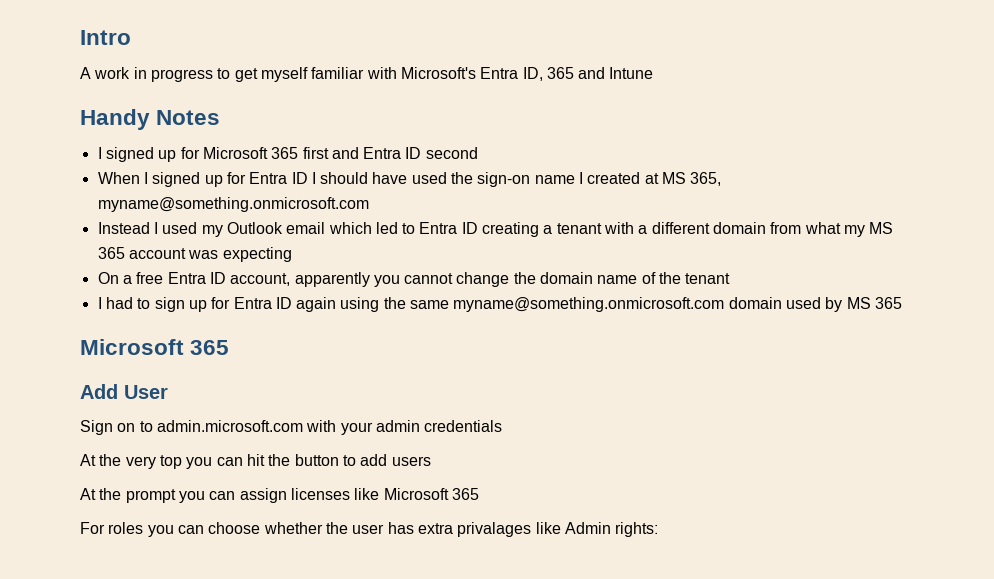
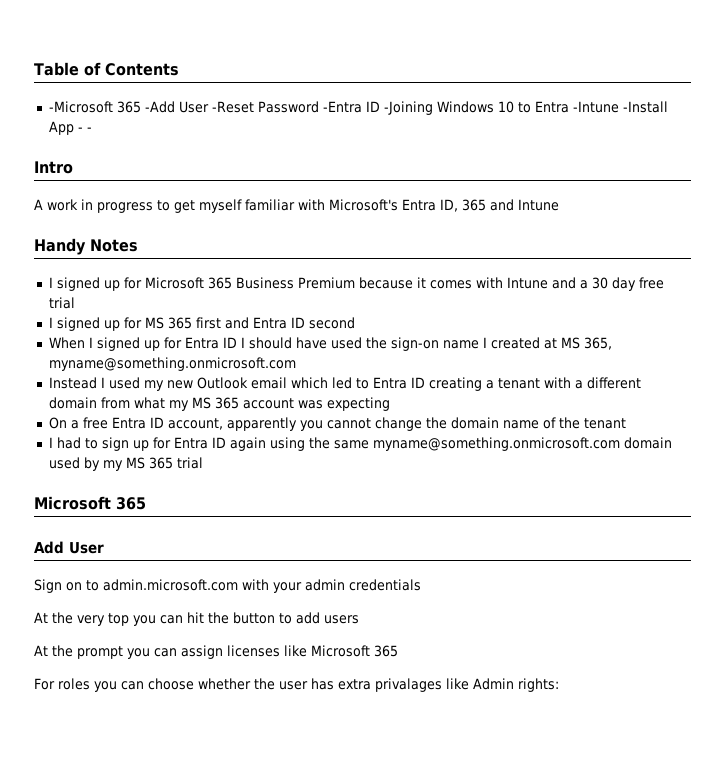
+ Table of Contents
+ -Microsoft 365 -Add User -Reset Password -Entra ID -Joining Windows 10 to Entra -Intune -Install App - -
- I signed up for Microsoft 365 first and Entra ID second
+ I signed up for Microsoft 365 Business Premium because it comes with Intune and a 30 day free trial
+ I signed up for MS 365 first and Entra ID second
- Instead I used my Outlook email which led to Entra ID creating a tenant with a different domain from what my MS 365 account was expecting
+ Instead I used my new Outlook email which led to Entra ID creating a tenant with a different domain from what my MS 365 account was expecting
- I had to sign up for Entra ID again using the same myname@something.onmicrosoft.com domain used by MS 365
+ I had to sign up for Entra ID again using the same myname@something.onmicrosoft.com domain used by my MS 365 trial

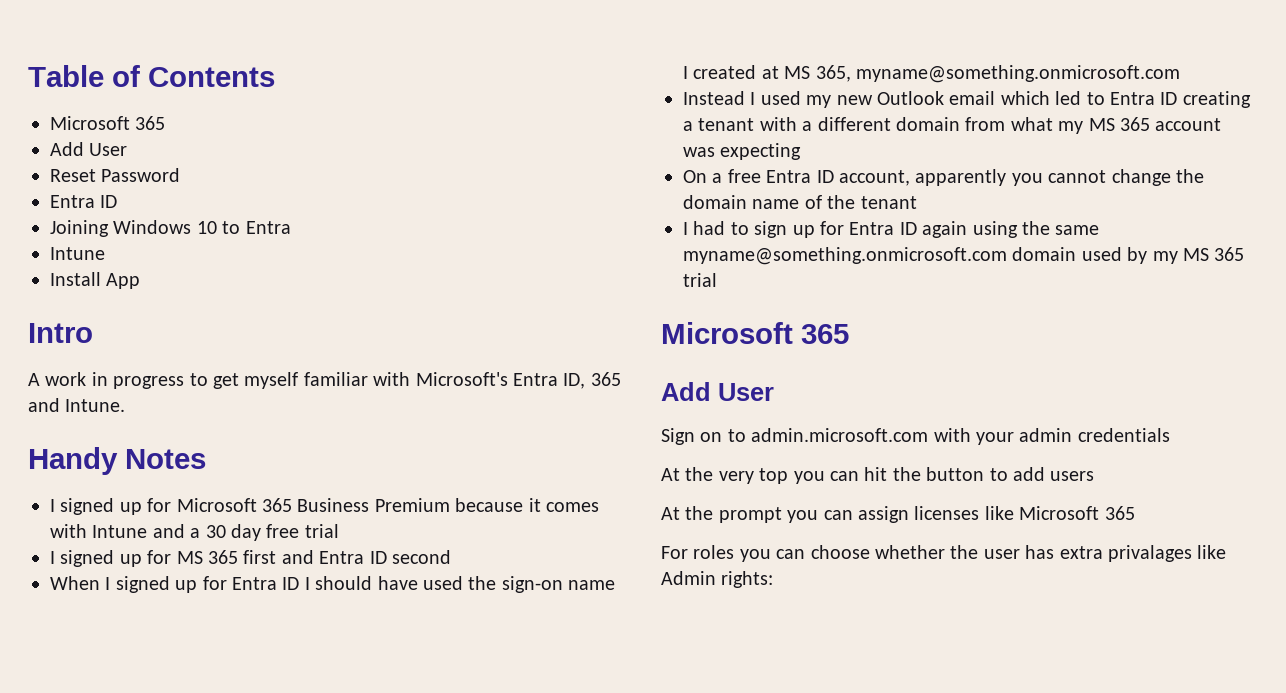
  Table of Contents
- -Microsoft 365 -Add User -Reset Password -Entra ID -Joining Windows 10 to Entra -Intune -Install App - -
+ Microsoft 365
+ Add User
+ Reset Password
+ Entra ID
+ Joining Windows 10 to Entra
+ Intune
+ Install App
- A work in progress to get myself familiar with Microsoft's Entra ID, 365 and Intune
+ A work in progress to get myself familiar with Microsoft's Entra ID, 365 and Intune.

